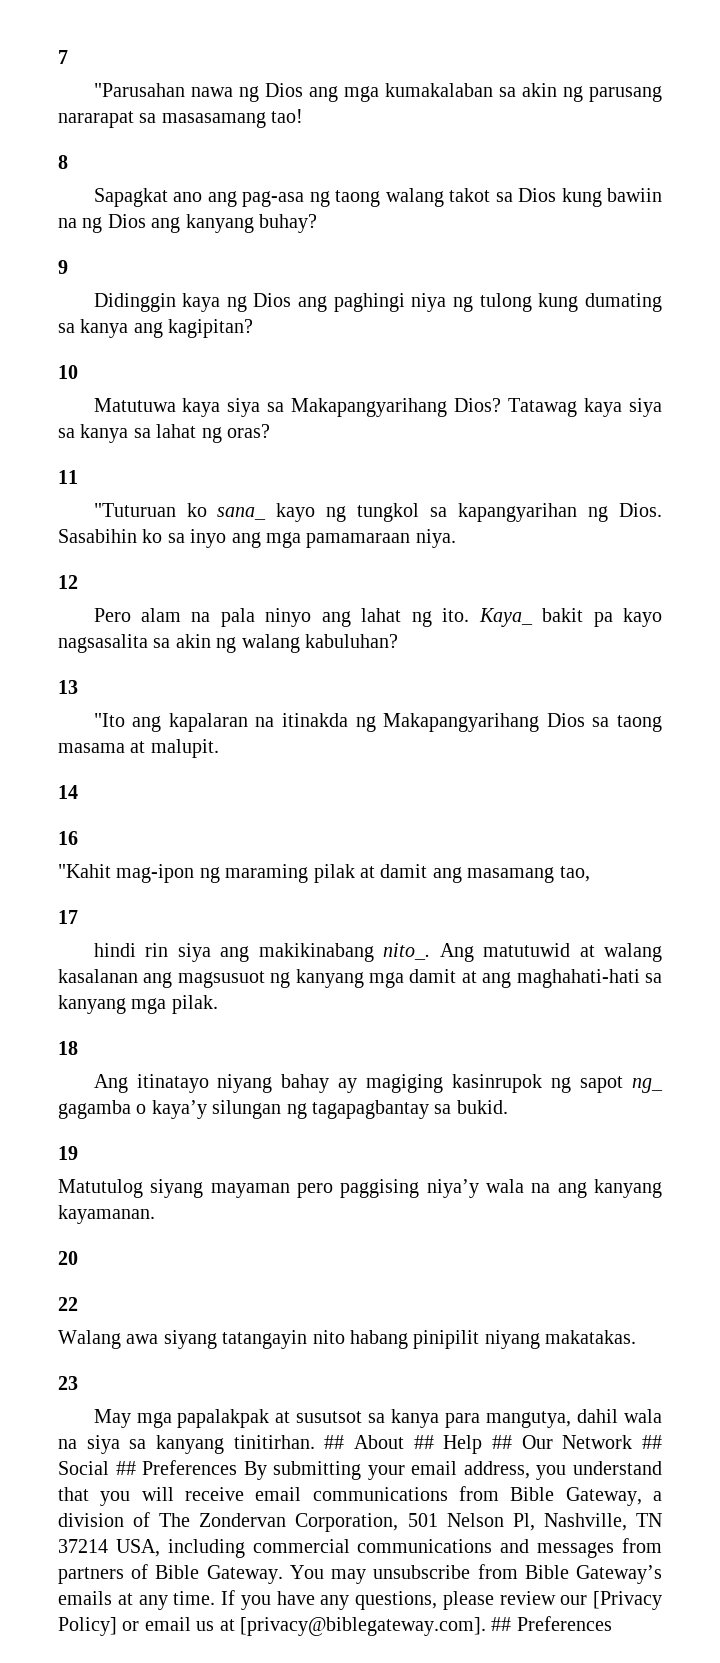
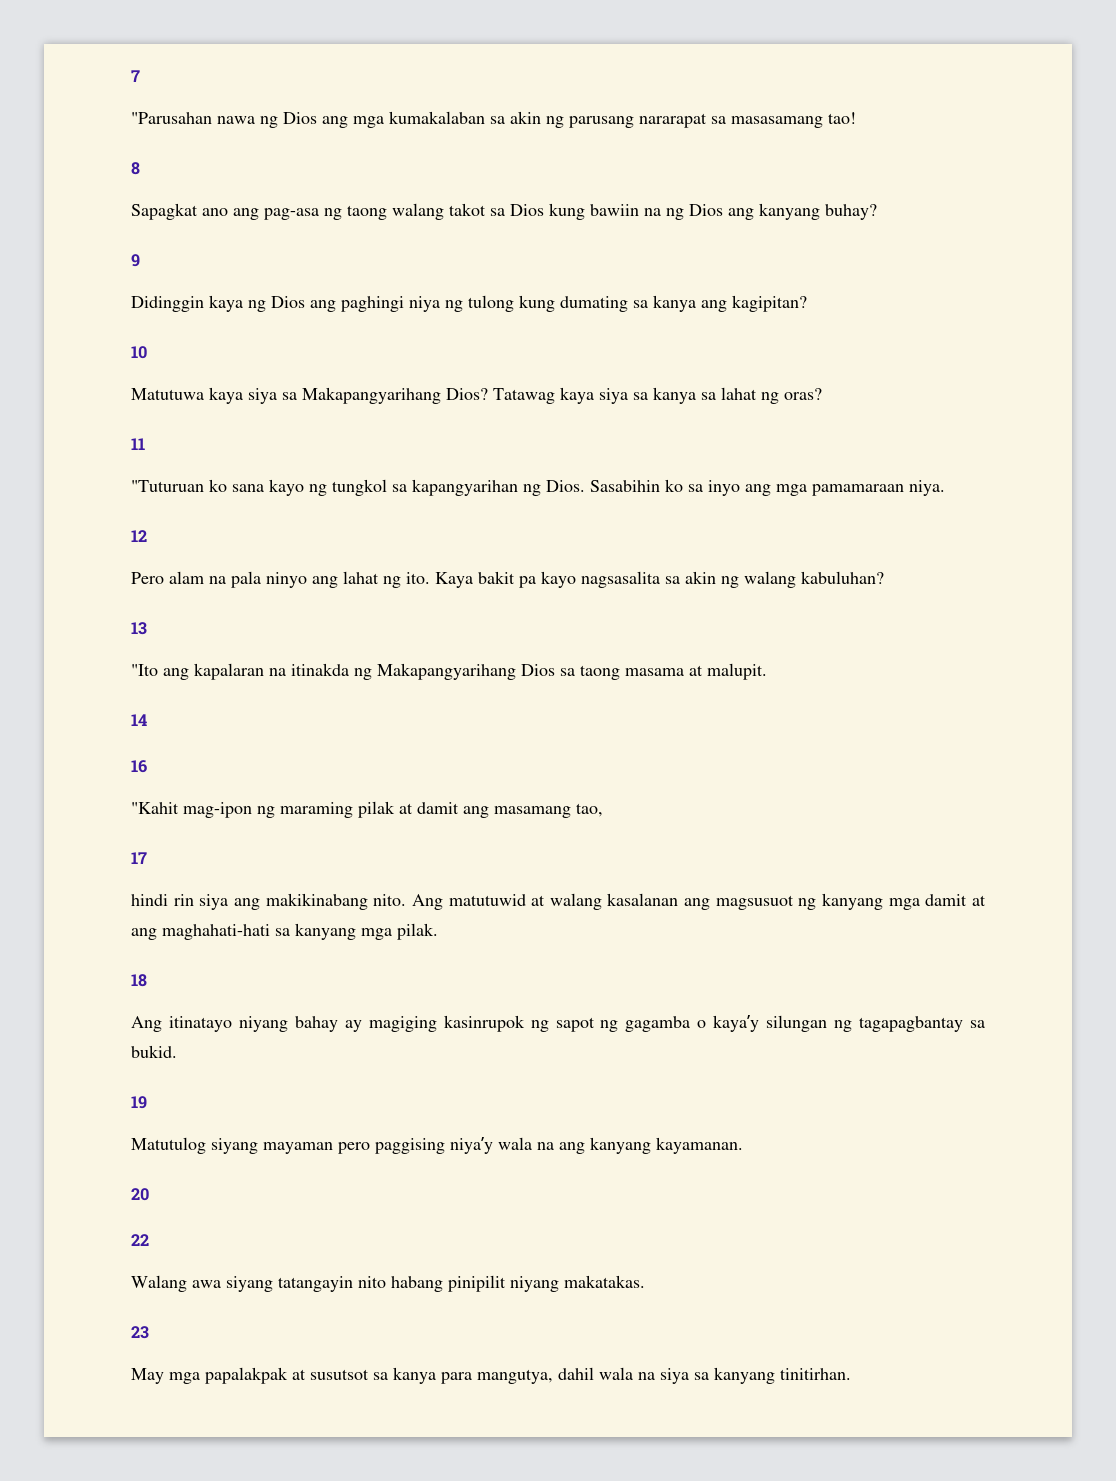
- "Tuturuan ko sana_ kayo ng tungkol sa kapangyarihan ng Dios.
+ "Tuturuan ko sana kayo ng tungkol sa kapangyarihan ng Dios.
- Kaya_ bakit pa kayo nagsasalita sa akin ng walang kabuluhan?
+ Kaya bakit pa kayo nagsasalita sa akin ng walang kabuluhan?
- hindi rin siya ang makikinabang nito_.
+ hindi rin siya ang makikinabang nito.
- Ang itinatayo niyang bahay ay magiging kasinrupok ng sapot ng_ gagamba o kayaʼy silungan ng tagapagbantay sa bukid.
+ Ang itinatayo niyang bahay ay magiging kasinrupok ng sapot ng gagamba o kayaʼy silungan ng tagapagbantay sa bukid.
- ## About ## Help ## Our Network ## Social ## Preferences By submitting your email address, you understand that you will receive email communications from Bible Gateway, a division of The Zondervan Corporation, 501 Nelson Pl, Nashville, TN 37214 USA, including commercial communications and messages from partners of Bible Gateway. You may unsubscribe from Bible Gateway’s emails at any time. If you have any questions, please review our [Privacy Policy] or email us at [privacy@biblegateway.com]. ## Preferences

